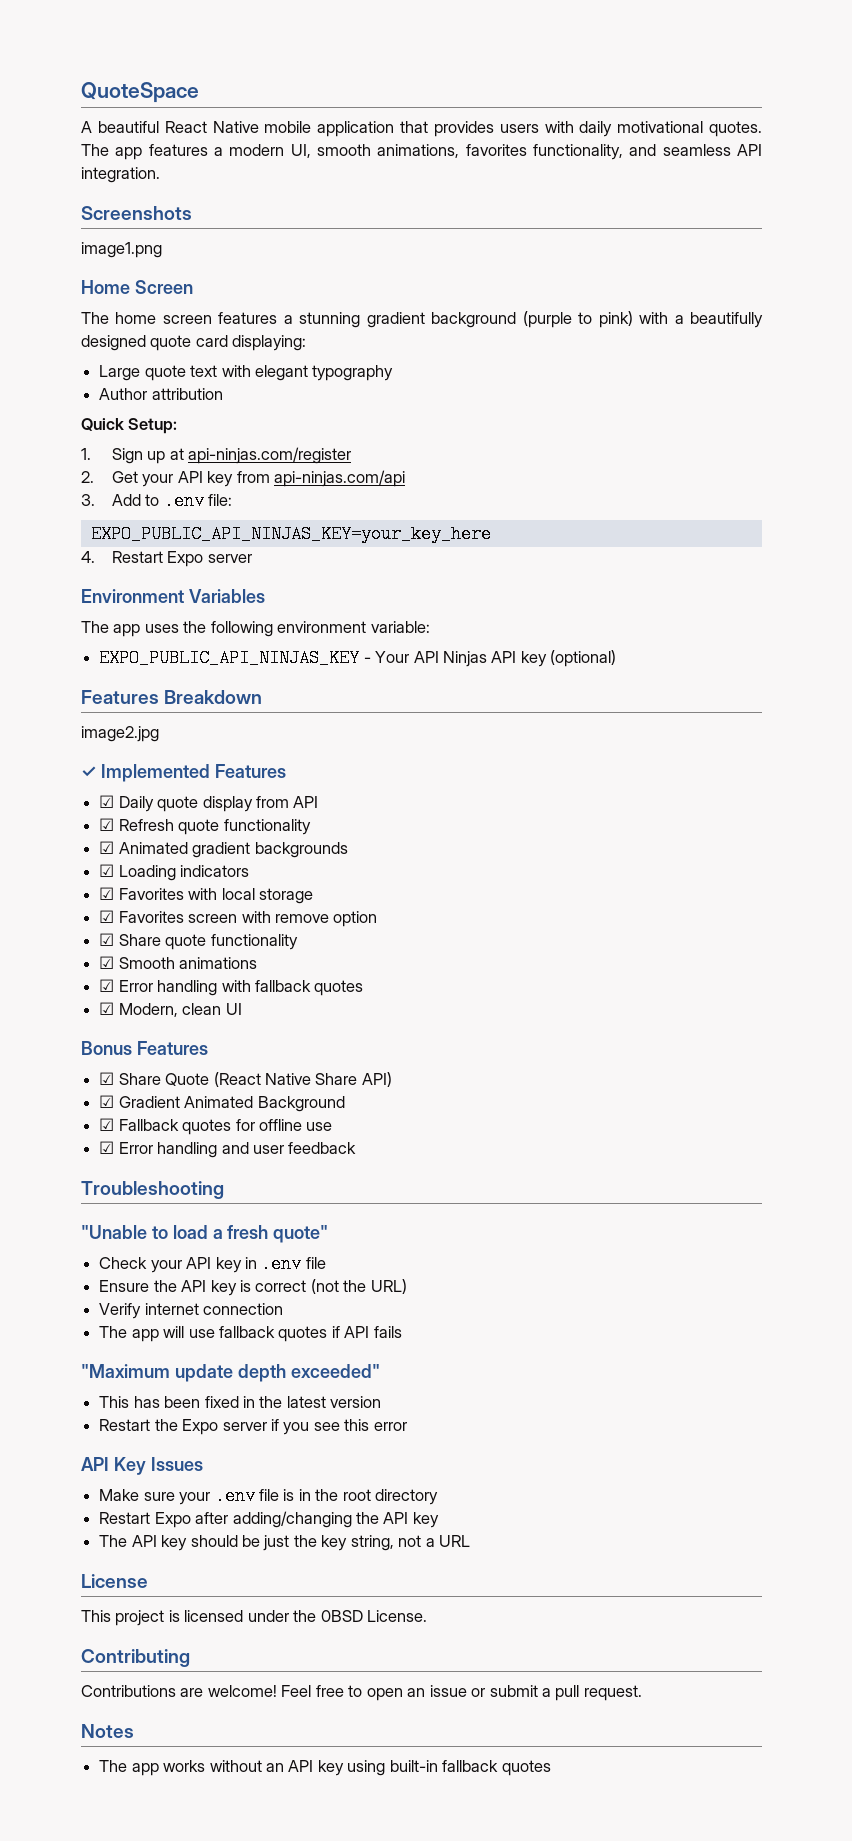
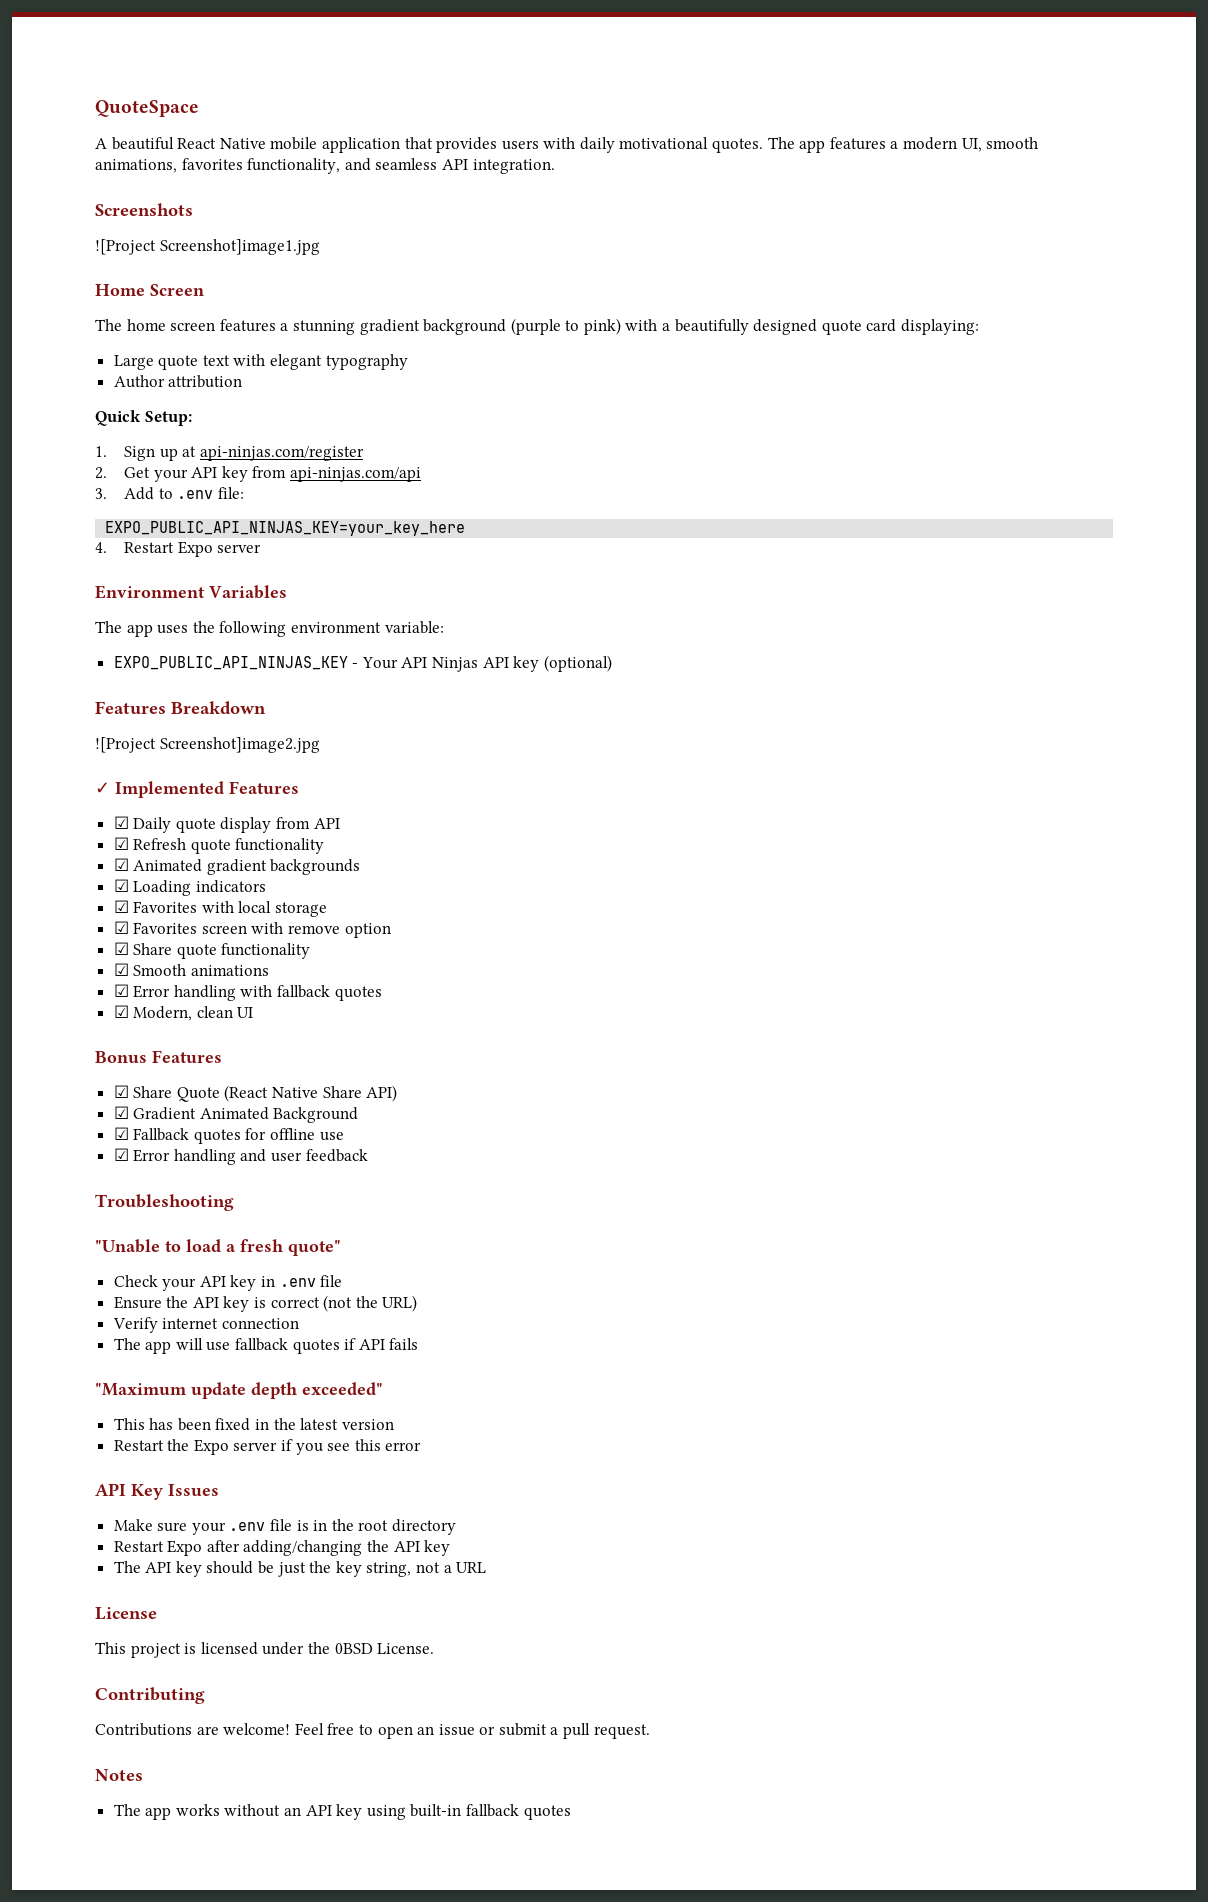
- image1.png
+ ![Project Screenshot]image1.jpg
- image2.jpg
+ ![Project Screenshot]image2.jpg

